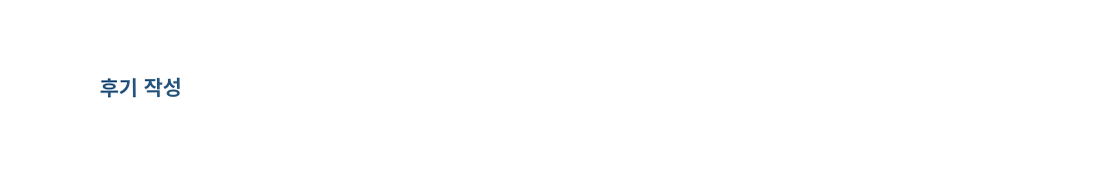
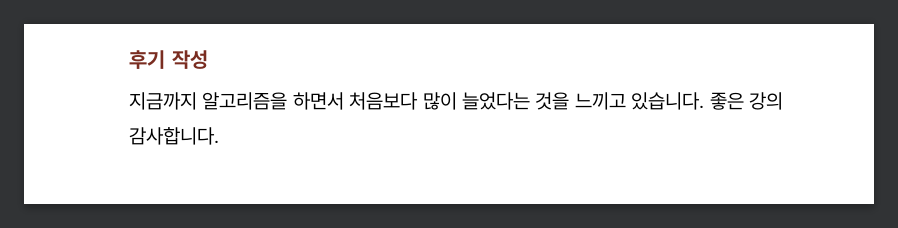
+ 지금까지 알고리즘을 하면서 처음보다 많이 늘었다는 것을 느끼고 있습니다. 좋은 강의 감사합니다.

